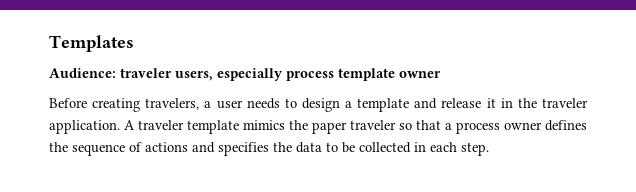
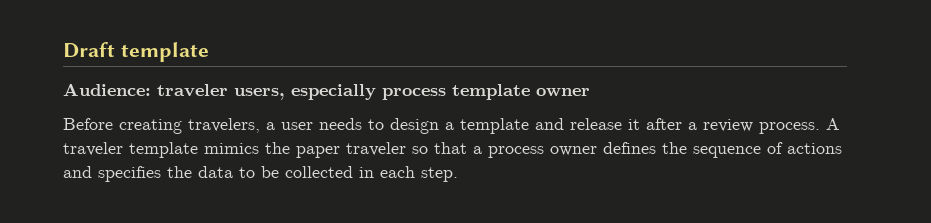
- Templates
+ Draft template
- Before creating travelers, a user needs to design a template and release it in the traveler application.
+ Before creating travelers, a user needs to design a template and release it after a review process.

